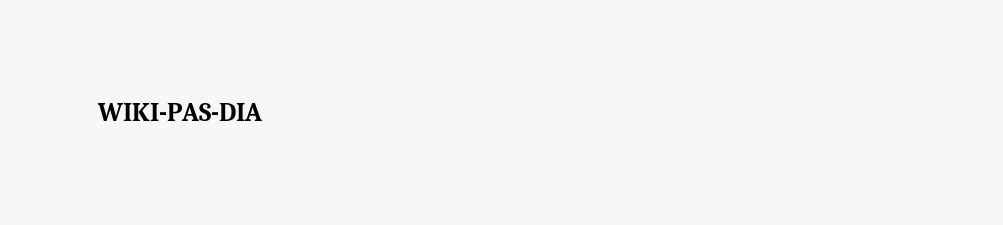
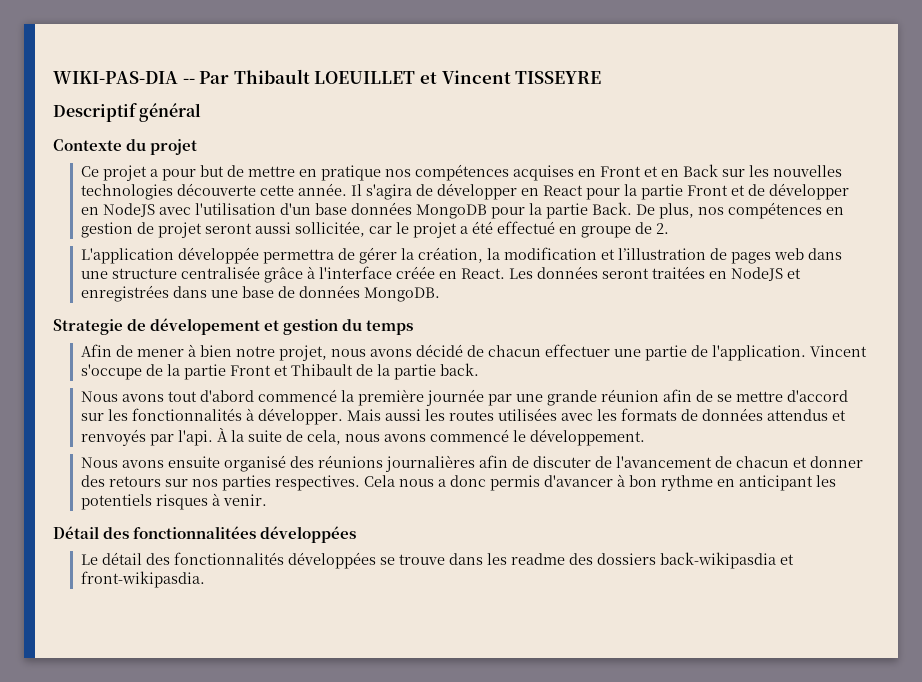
- WIKI-PAS-DIA
+ WIKI-PAS-DIA -- Par Thibault LOEUILLET et Vincent TISSEYRE
+ Descriptif général
+ Contexte du projet
+ Ce projet a pour but de mettre en pratique nos compétences acquises en Front et en Back sur les nouvelles technologies découverte cette année. Il s'agira de développer en React pour la partie Front et de développer en NodeJS avec l'utilisation d'un base données MongoDB pour la partie Back. De plus, nos compétences en gestion de projet seront aussi sollicitée, car le projet a été effectué en groupe de 2.
+ L'application développée permettra de gérer la création, la modification et l’illustration de pages web dans une structure centralisée grâce à l'interface créée en React. Les données seront traitées en NodeJS et enregistrées dans une base de données MongoDB.
+ Strategie de dévelopement et gestion du temps
+ Afin de mener à bien notre projet, nous avons décidé de chacun effectuer une partie de l'application. Vincent s'occupe de la partie Front et Thibault de la partie back.
+ Nous avons tout d'abord commencé la première journée par une grande réunion afin de se mettre d'accord sur les fonctionnalités à développer. Mais aussi les routes utilisées avec les formats de données attendus et renvoyés par l'api. À la suite de cela, nous avons commencé le développement.
+ Nous avons ensuite organisé des réunions journalières afin de discuter de l'avancement de chacun et donner des retours sur nos parties respectives. Cela nous a donc permis d'avancer à bon rythme en anticipant les potentiels risques à venir.
+ Détail des fonctionnalitées développées
+ Le détail des fonctionnalités développées se trouve dans les readme des dossiers back-wikipasdia et front-wikipasdia.

